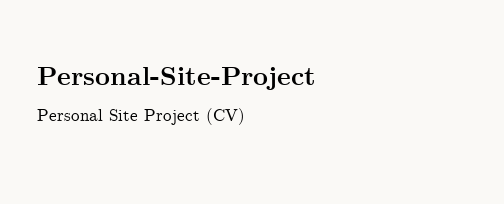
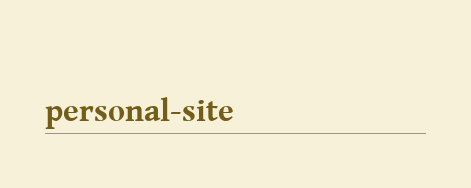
- Personal-Site-Project
- Personal Site Project (CV)
+ personal-site

